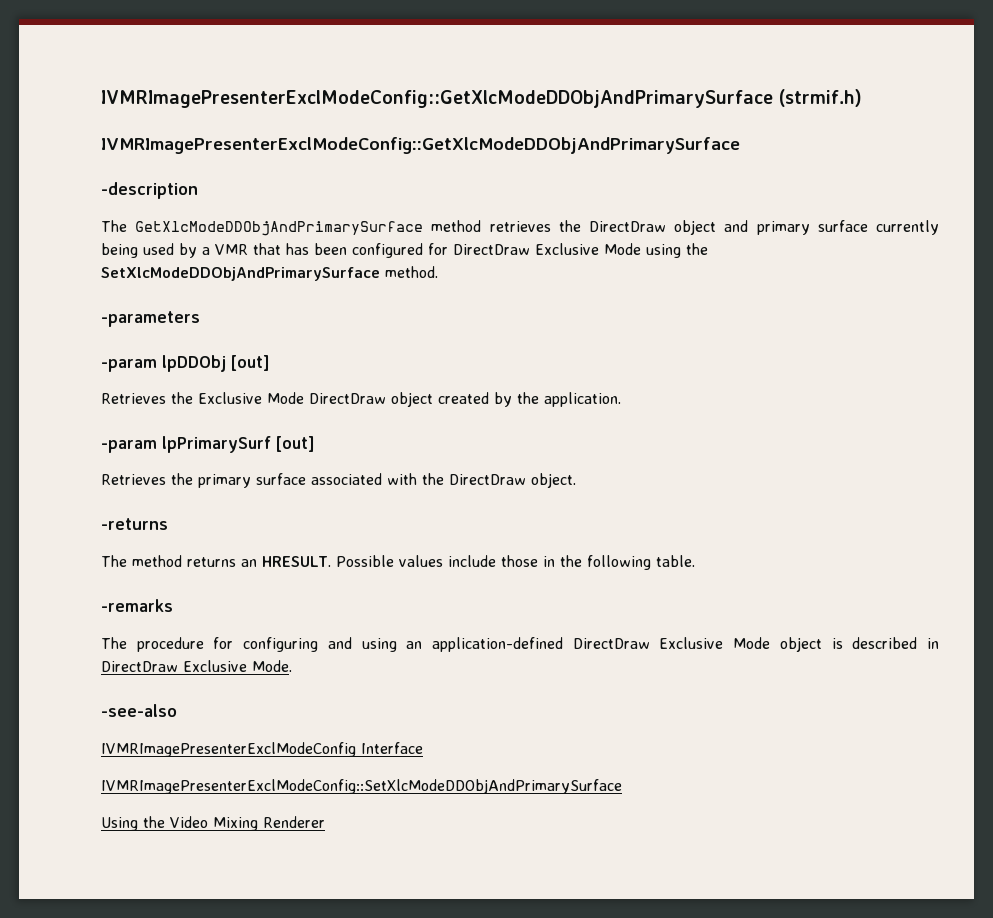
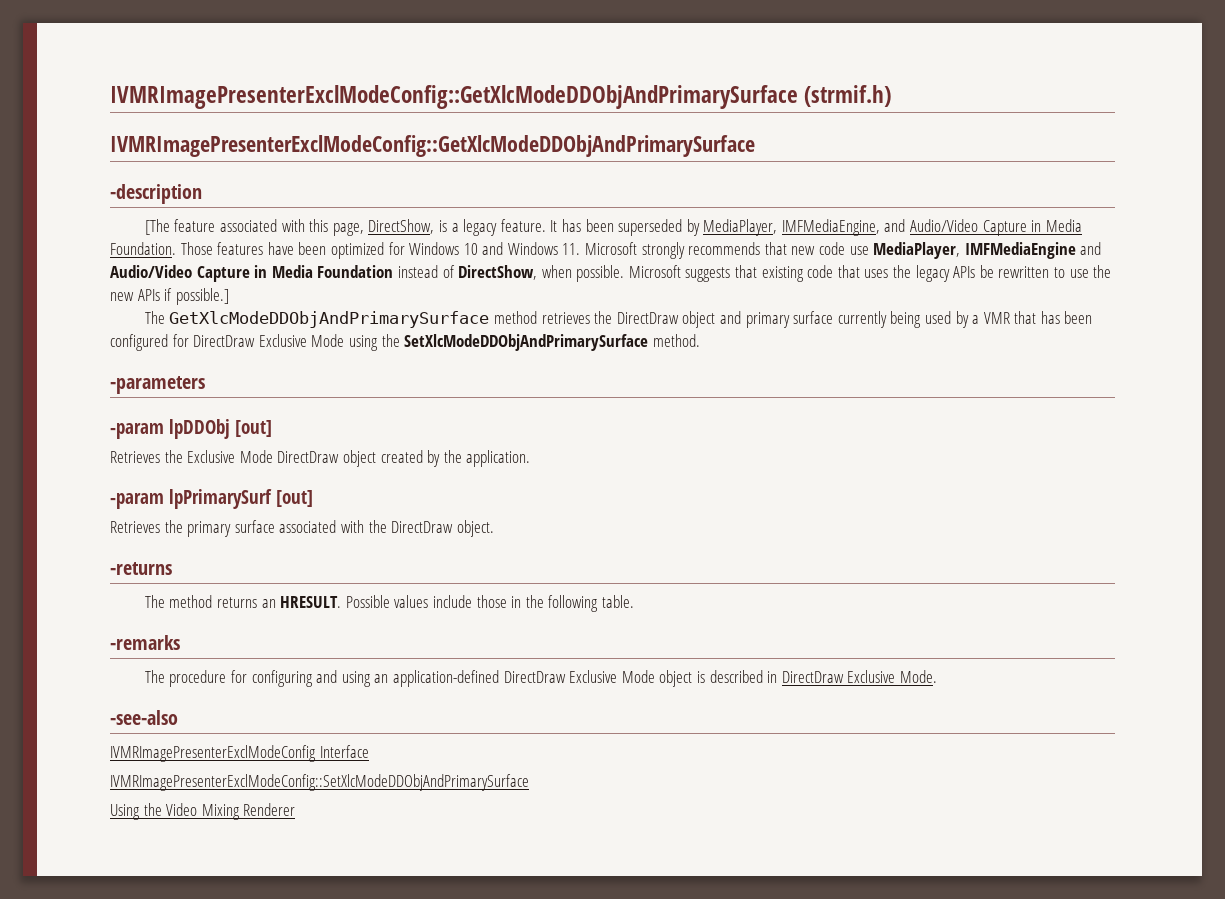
+ [The feature associated with this page, DirectShow, is a legacy feature. It has been superseded by MediaPlayer, IMFMediaEngine, and Audio/Video Capture in Media Foundation. Those features have been optimized for Windows 10 and Windows 11. Microsoft strongly recommends that new code use MediaPlayer, IMFMediaEngine and Audio/Video Capture in Media Foundation instead of DirectShow, when possible. Microsoft suggests that existing code that uses the legacy APIs be rewritten to use the new APIs if possible.]

